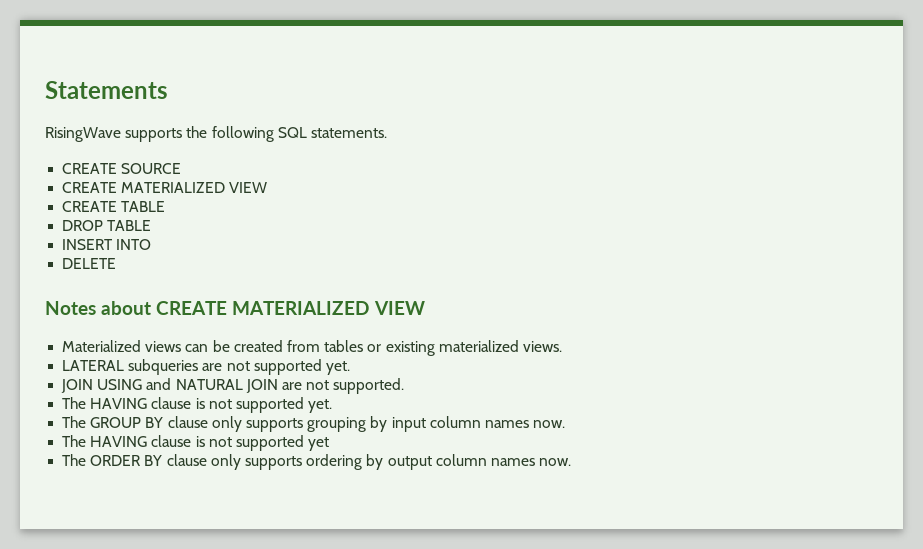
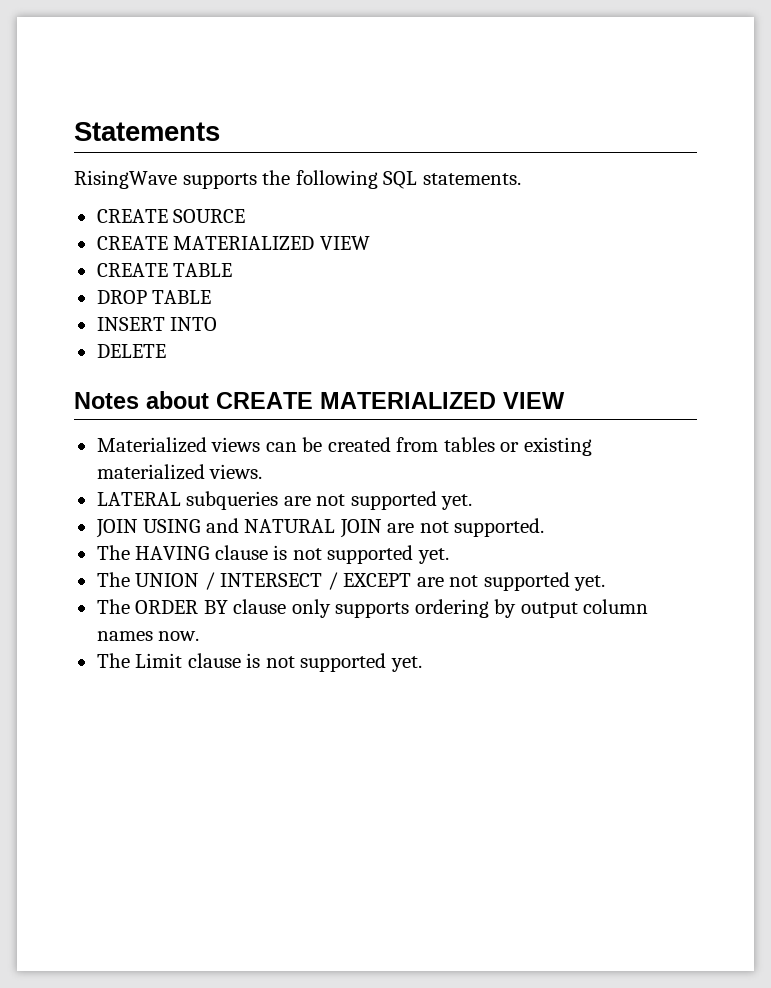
- The GROUP BY clause only supports grouping by input column names now.
- The HAVING clause is not supported yet
+ The UNION / INTERSECT / EXCEPT are not supported yet.
+ The Limit clause is not supported yet.

